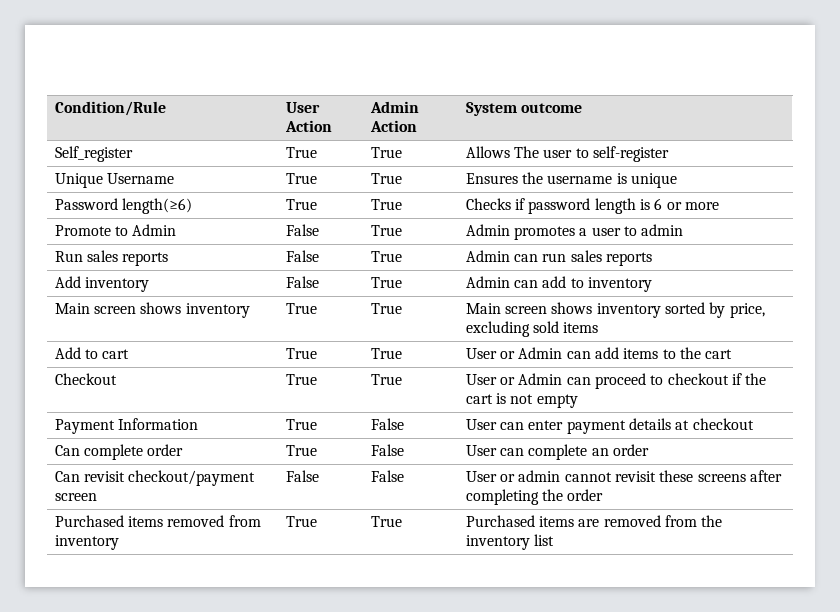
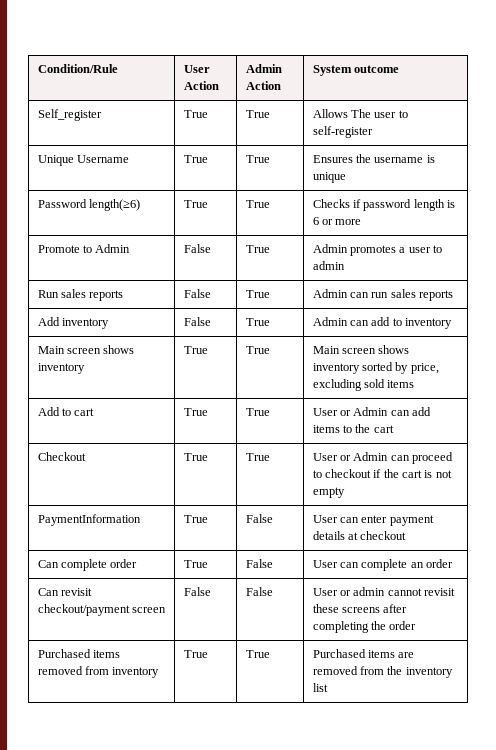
- Payment Information | True | False | User can enter payment details at checkout
+ PaymentInformation | True | False | User can enter payment details at checkout

